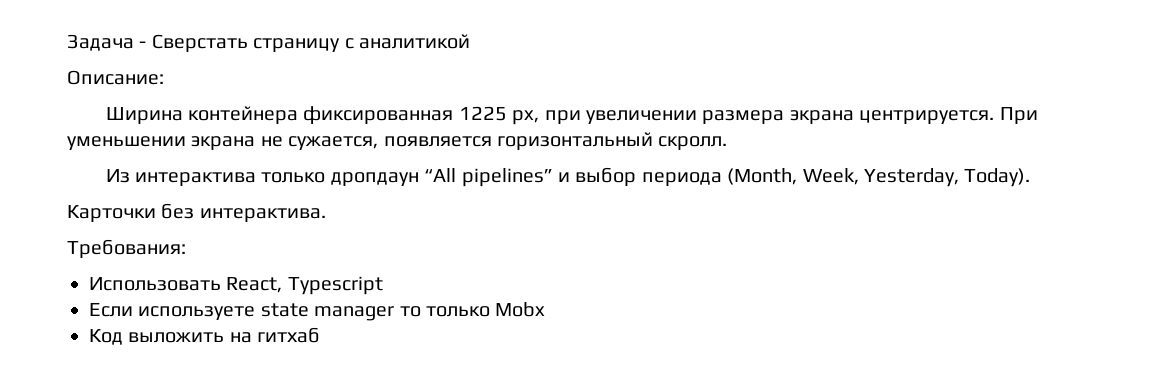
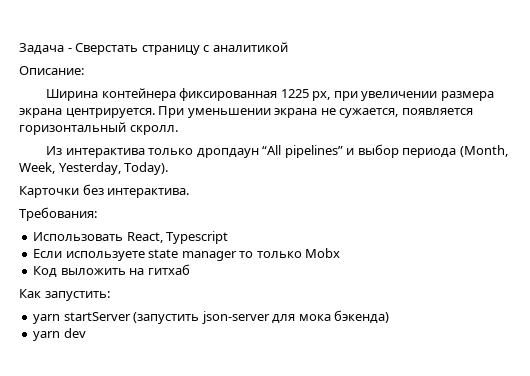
+ Как запустить:
+ yarn startServer (запустить json-server для мока бэкенда)
+ yarn dev

